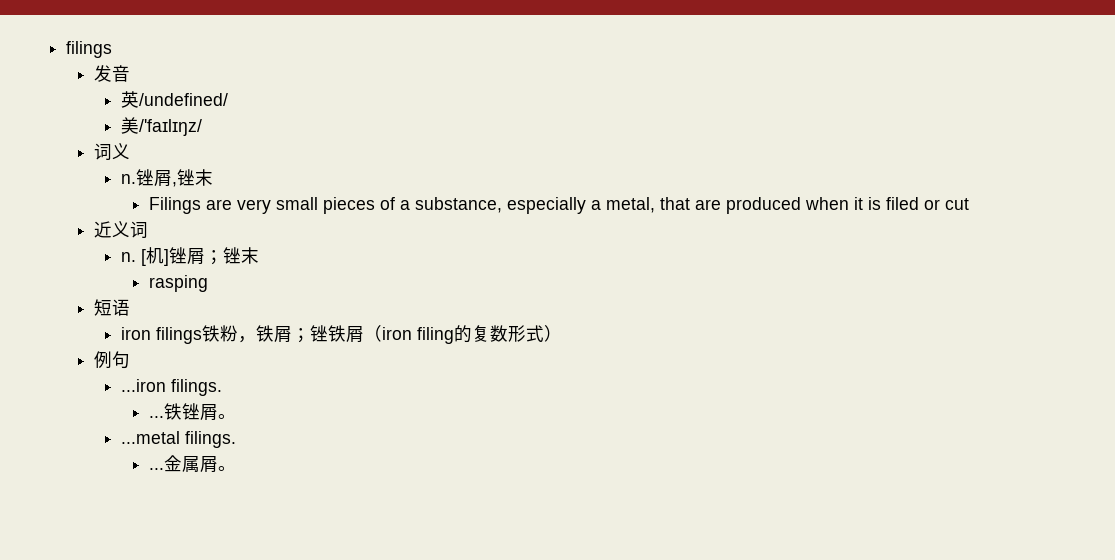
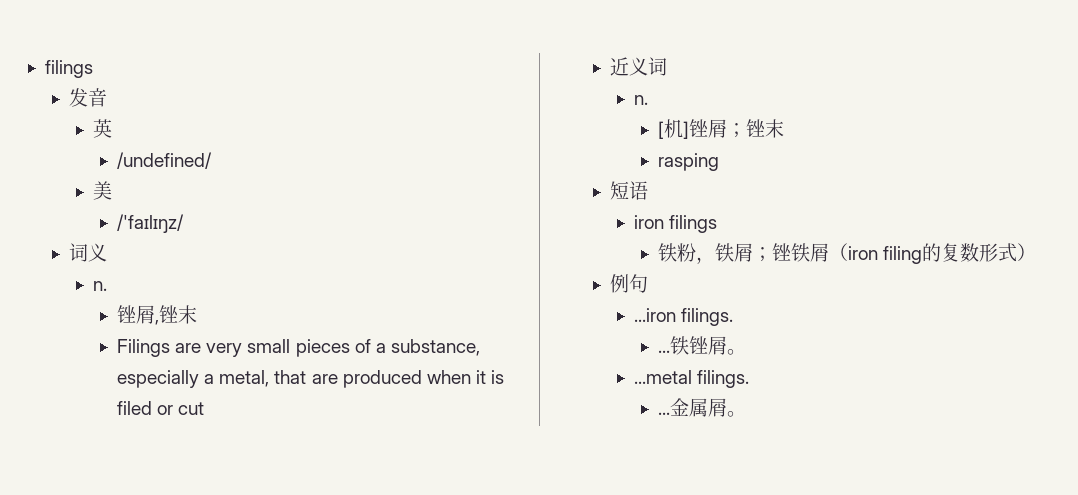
- 英/undefined/
+ 英
+ /undefined/
- 美/'faɪlɪŋz/
+ 美
+ /'faɪlɪŋz/
  词义
- n.锉屑,锉末
+ n.
+ 锉屑,锉末
  近义词
- n. [机]锉屑；锉末
+ n.
+ [机]锉屑；锉末
- iron filings铁粉，铁屑；锉铁屑（iron filing的复数形式）
+ iron filings
+ 铁粉，铁屑；锉铁屑（iron filing的复数形式）

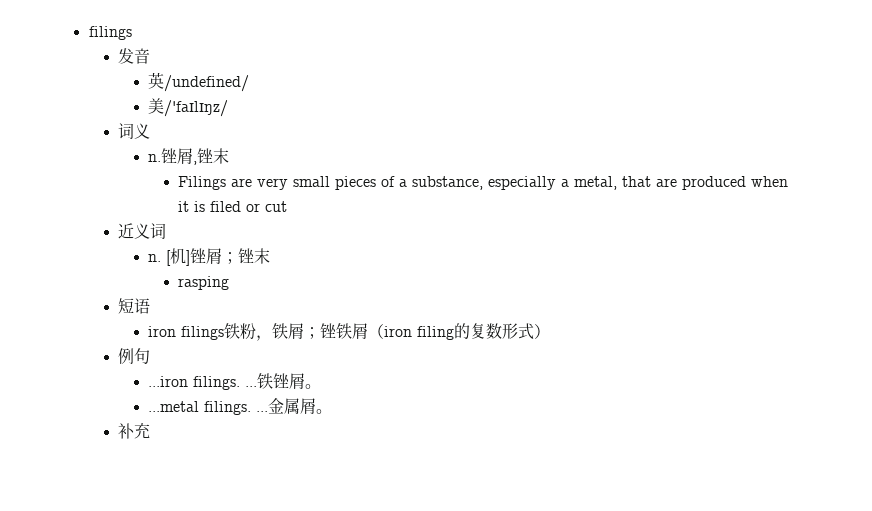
- 英
- /undefined/
+ 英/undefined/
- 美
- /'faɪlɪŋz/
+ 美/'faɪlɪŋz/
  词义
- n.
- 锉屑,锉末
+ n.锉屑,锉末
  近义词
- n.
- [机]锉屑；锉末
+ n. [机]锉屑；锉末
- iron filings
- 铁粉，铁屑；锉铁屑（iron filing的复数形式）
+ iron filings铁粉，铁屑；锉铁屑（iron filing的复数形式）
- ...iron filings.
- ...
+ ...iron filings. ...
- ...metal filings.
- ...
+ ...metal filings. ...
+ 补充

